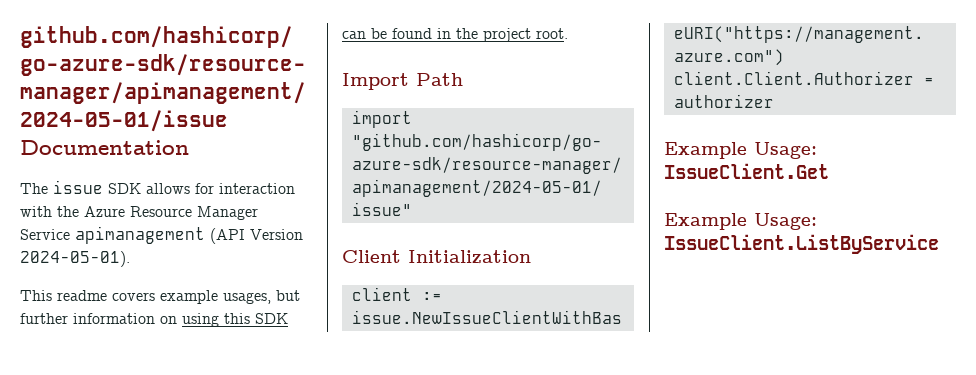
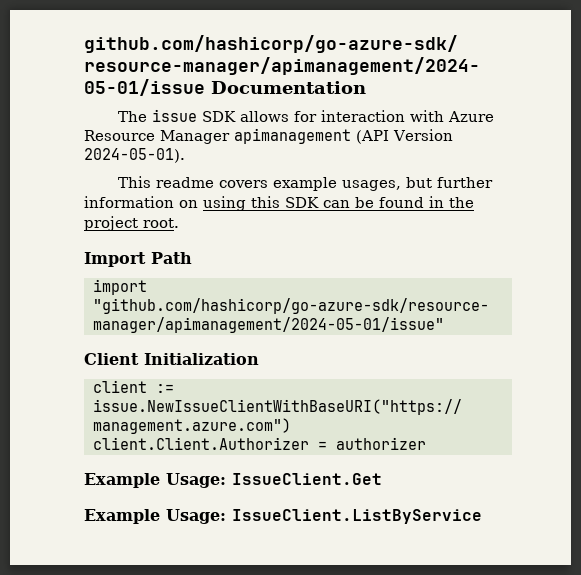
- The issue SDK allows for interaction with the Azure Resource Manager Service apimanagement (API Version 2024-05-01).
+ The issue SDK allows for interaction with Azure Resource Manager apimanagement (API Version 2024-05-01).

